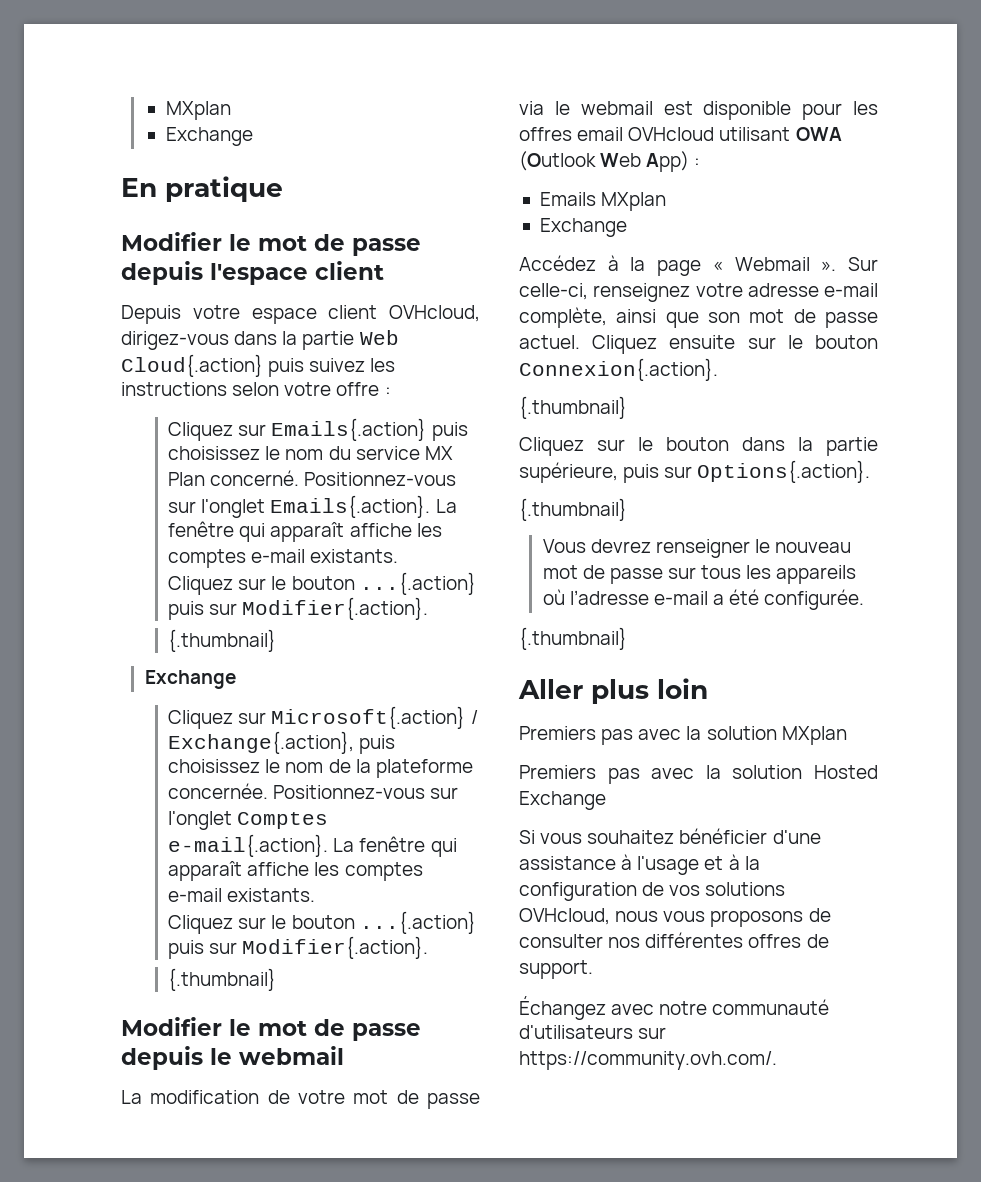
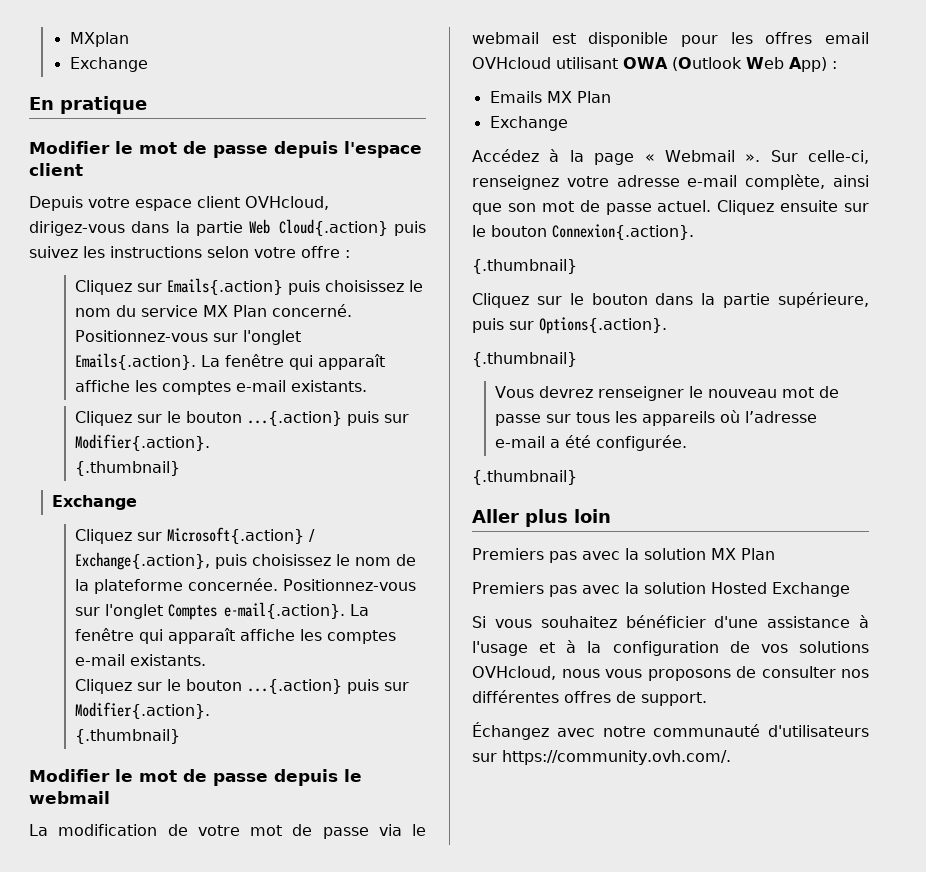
- Emails MXplan
+ Emails MX Plan
- Premiers pas avec la solution MXplan
+ Premiers pas avec la solution MX Plan

